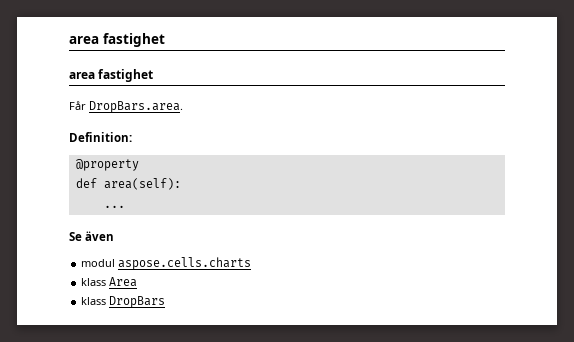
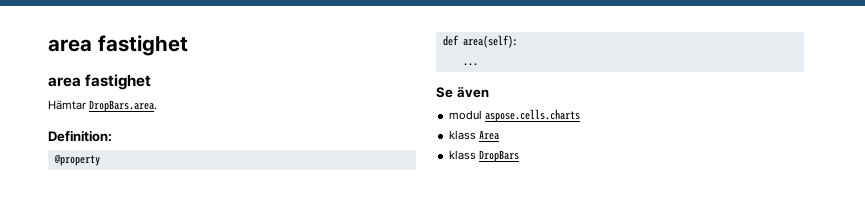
- Får DropBars.area.
+ Hämtar DropBars.area.

